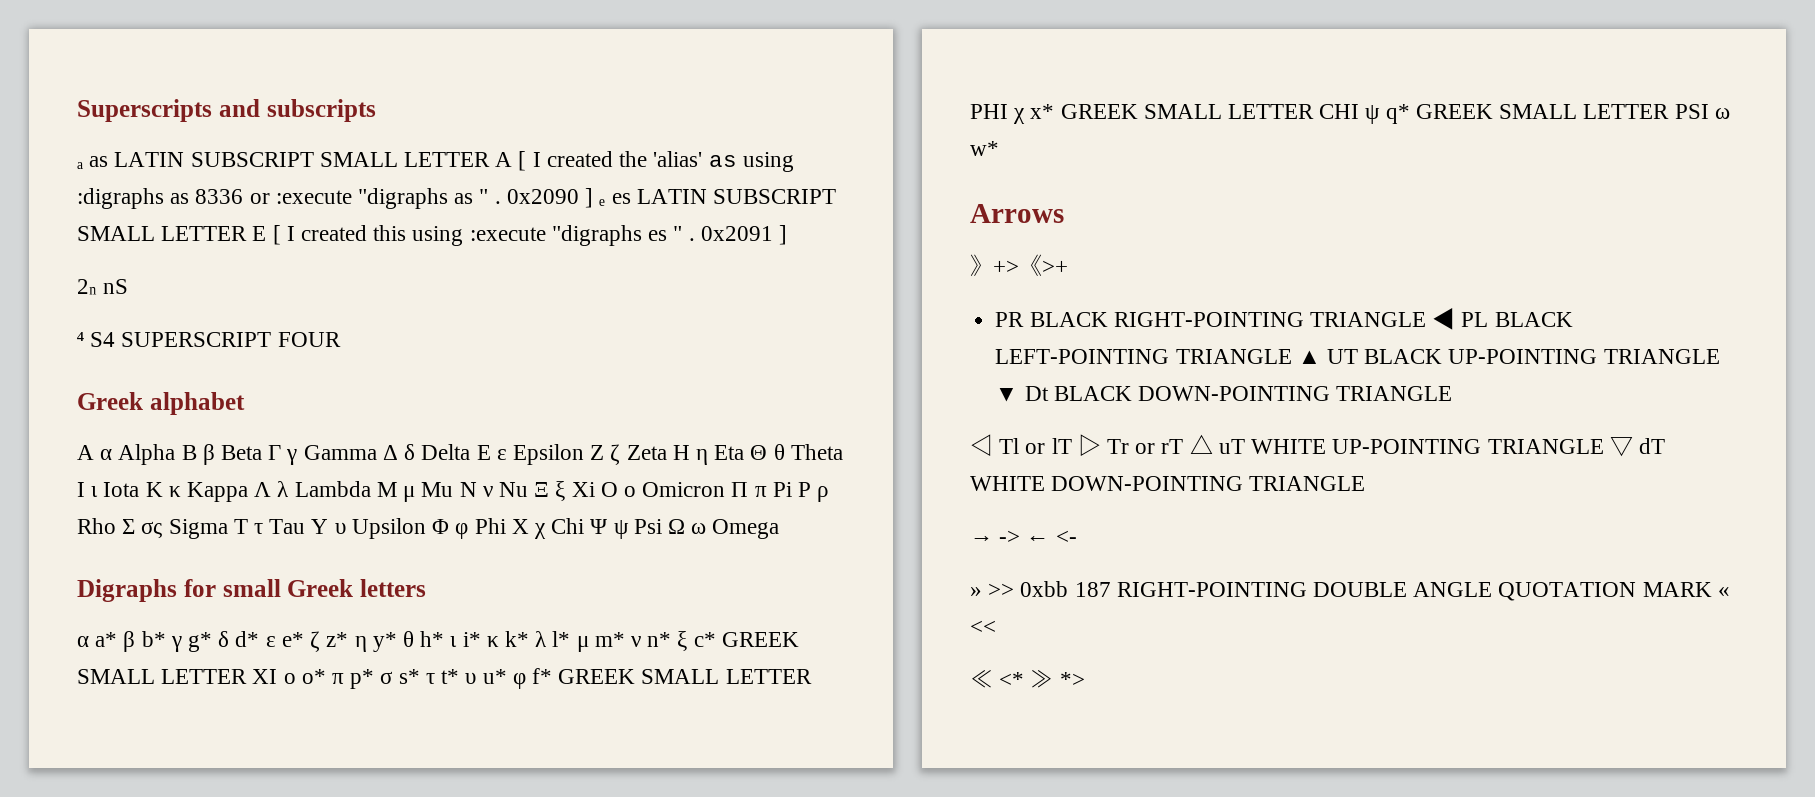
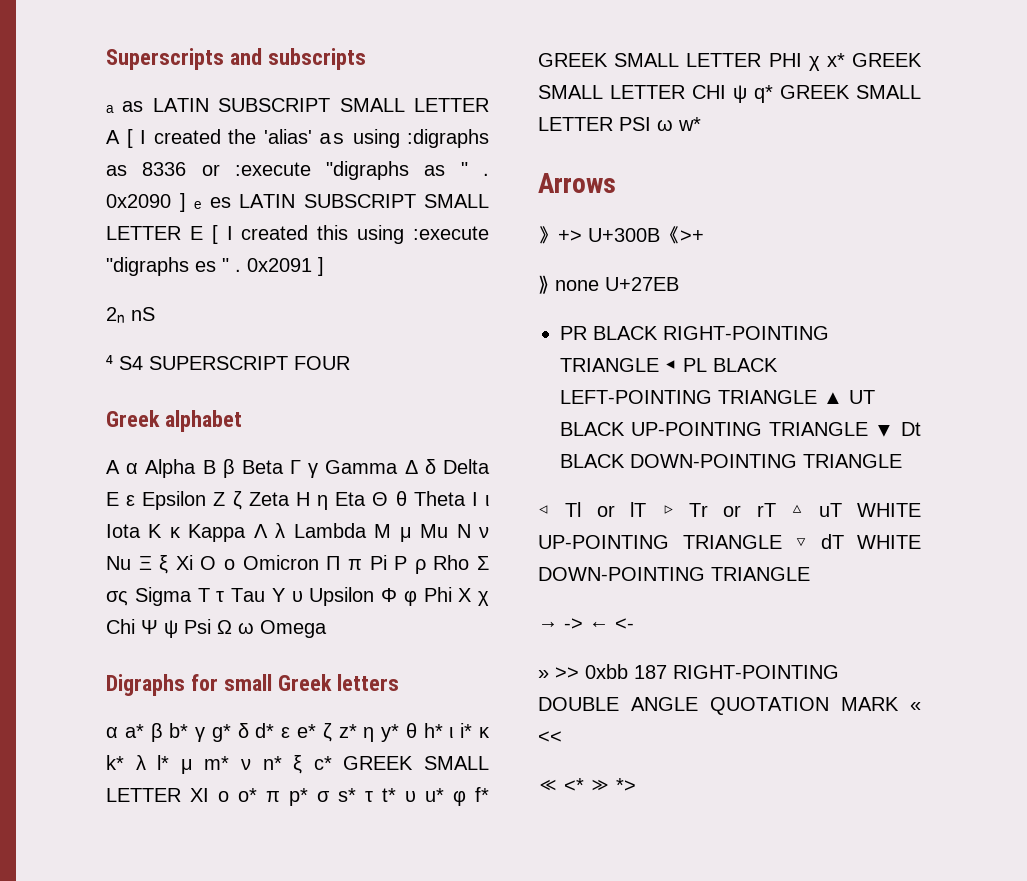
- 》+>《>+
+ 》+> U+300B《>+
+ ⟫ none U+27EB

